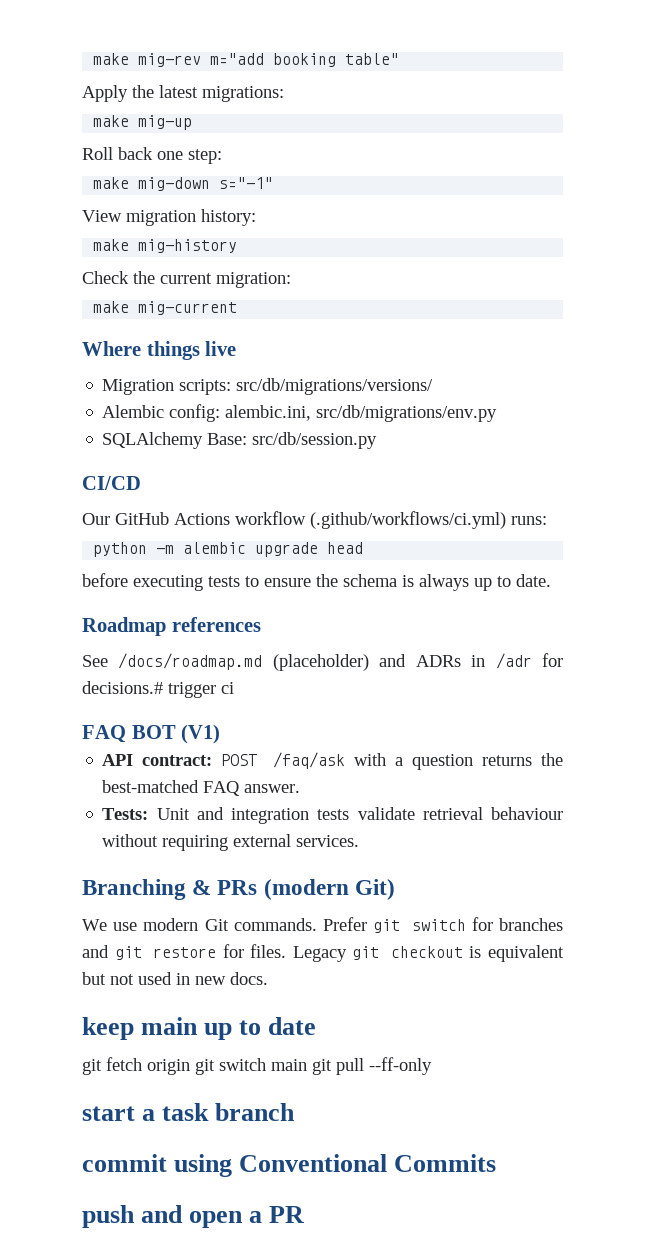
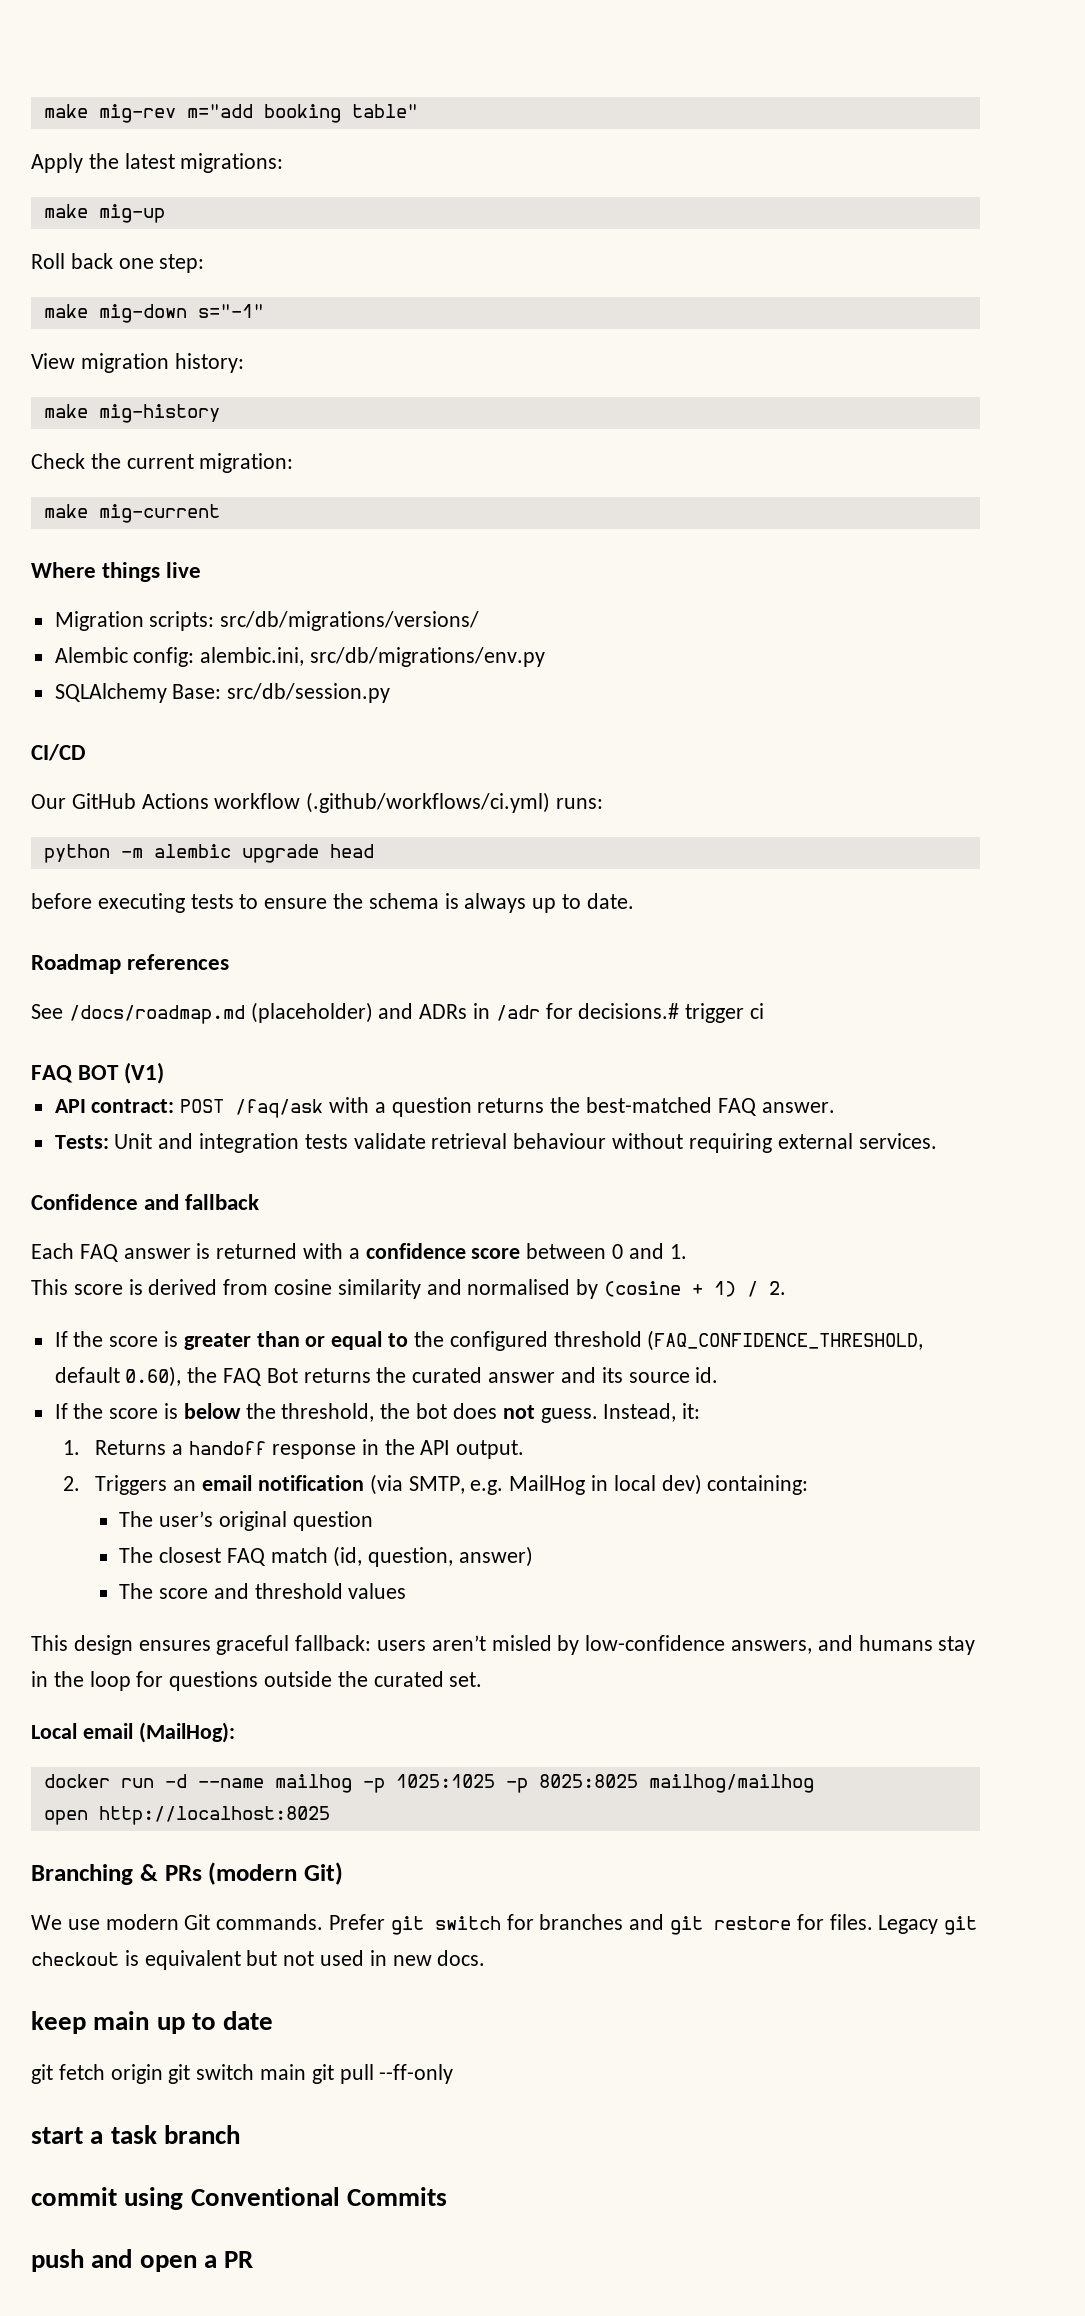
+ Confidence and fallback
+ Each FAQ answer is returned with a confidence score between 0 and 1.
+ This score is derived from cosine similarity and normalised by (cosine + 1) / 2.
+ If the score is greater than or equal to the configured threshold (FAQ_CONFIDENCE_THRESHOLD, default 0.60), the FAQ Bot returns the curated answer and its source id.
+ If the score is below the threshold, the bot does not guess. Instead, it:
+ 1. Returns a handoff response in the API output.
+ 2. Triggers an email notification (via SMTP, e.g. MailHog in local dev) containing:
+ The user’s original question
+ The closest FAQ match (id, question, answer)
+ The score and threshold values
+ This design ensures graceful fallback: users aren’t misled by low-confidence answers, and humans stay in the loop for questions outside the curated set.
+ Local email (MailHog):
+ docker run -d --name mailhog -p 1025:1025 -p 8025:8025 mailhog/mailhog
+ open http://localhost:8025

